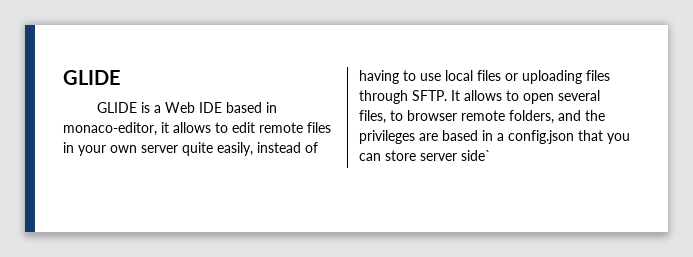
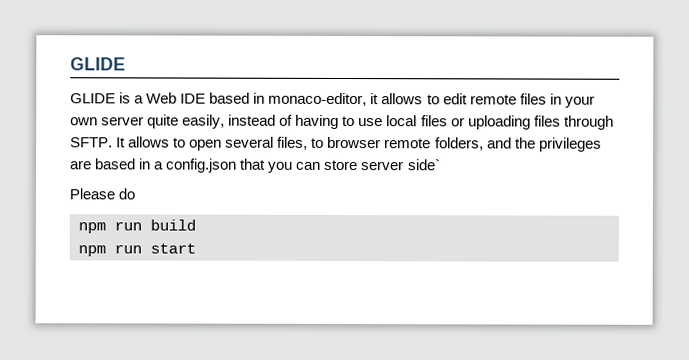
+ Please do
+ npm run build
+ npm run start

